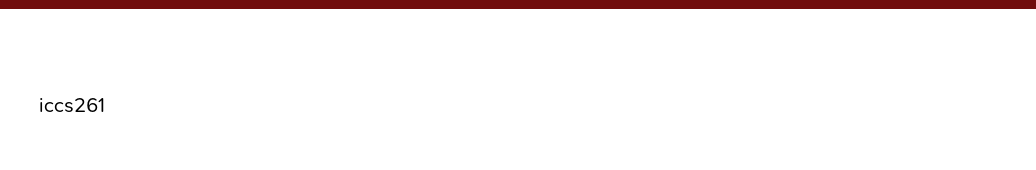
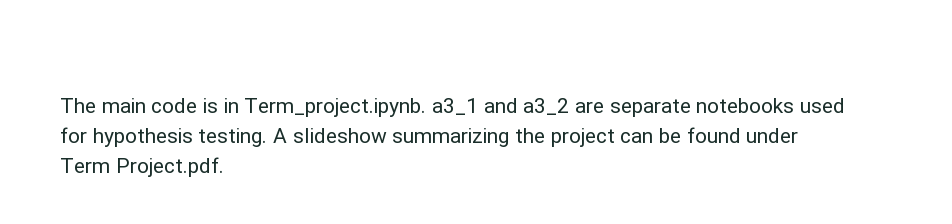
- iccs261
+ The main code is in Term_project.ipynb. a3_1 and a3_2 are separate notebooks used for hypothesis testing. A slideshow summarizing the project can be found under Term Project.pdf.

